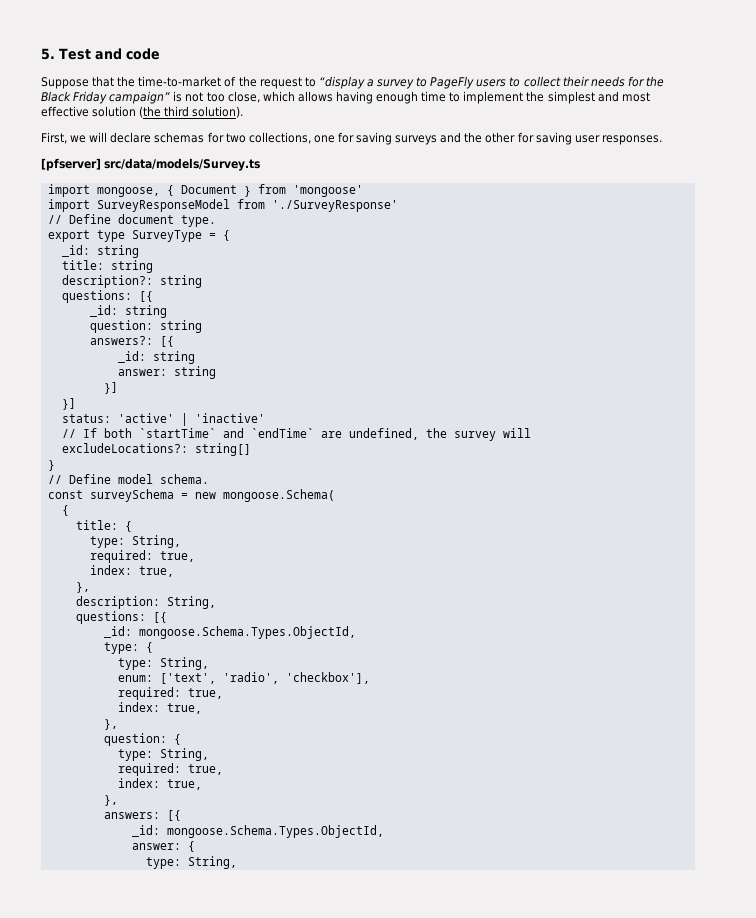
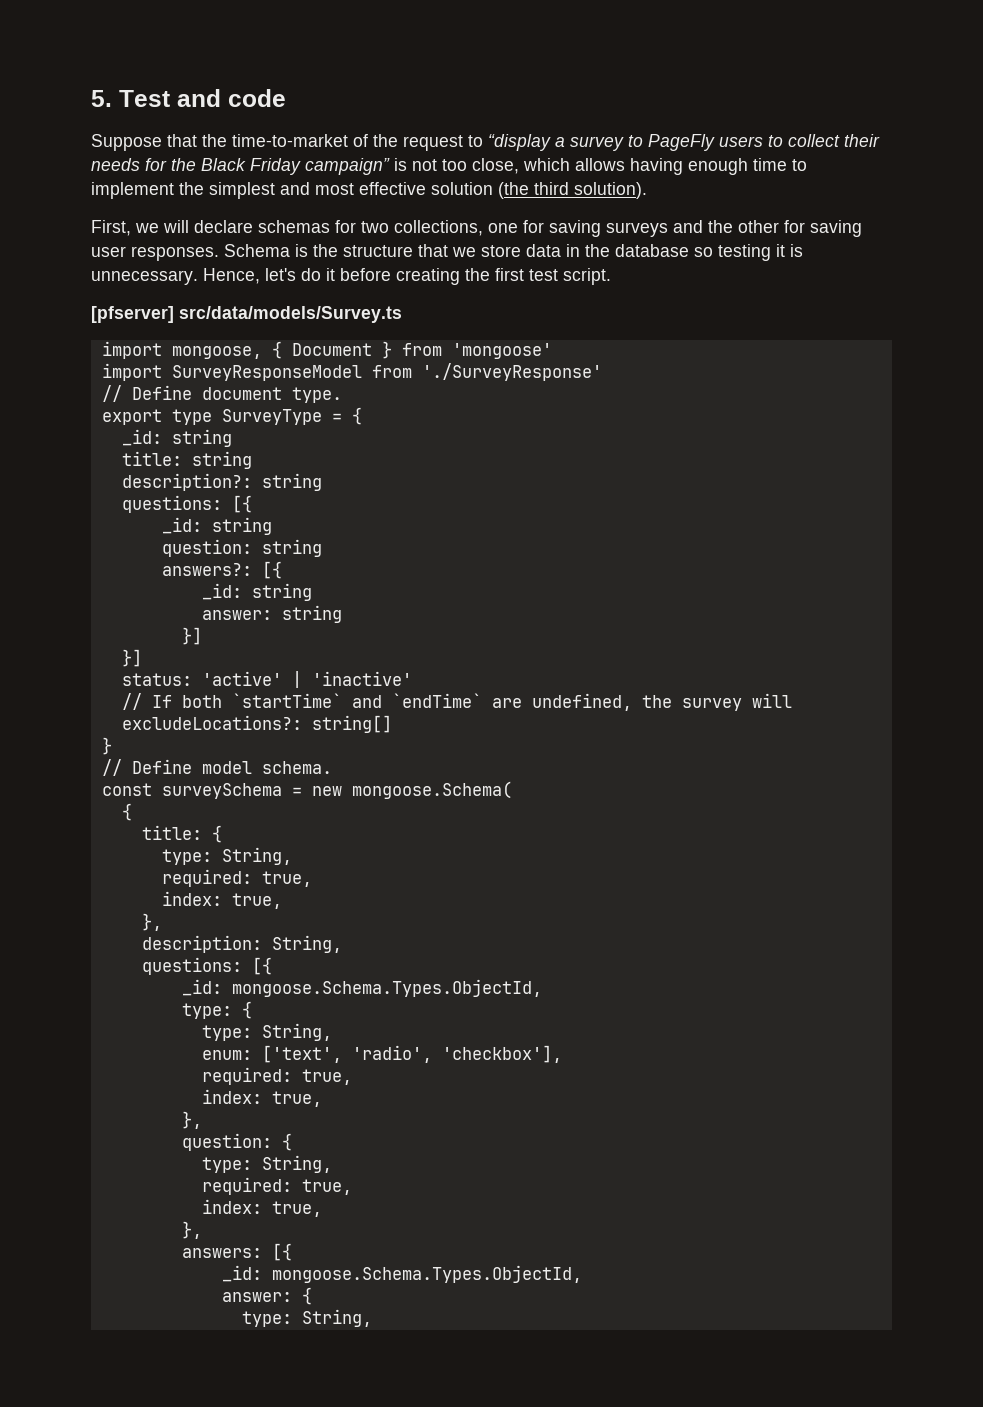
+ Schema is the structure that we store data in the database so testing it is unnecessary. Hence, let's do it before creating the first test script.

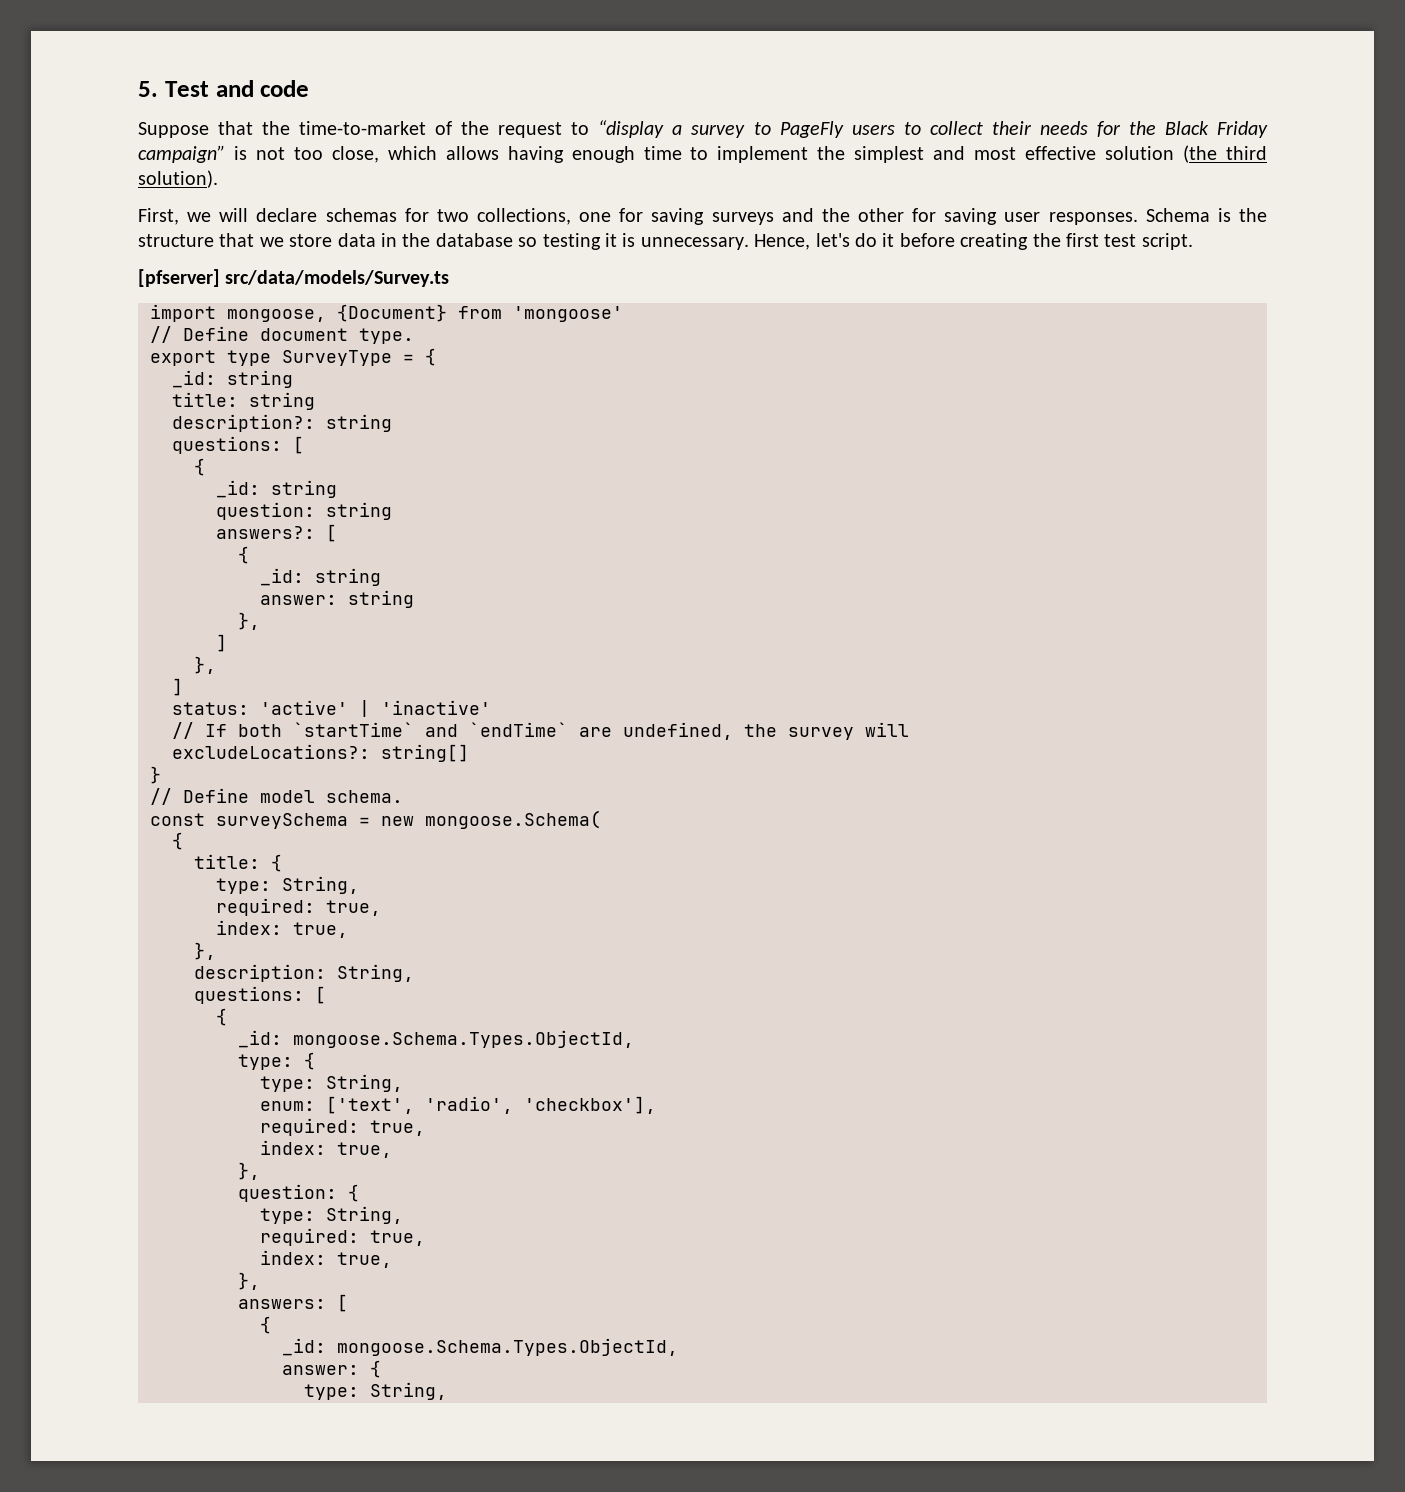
- import mongoose, { Document } from 'mongoose'
+ import mongoose, {Document} from 'mongoose'
- import SurveyResponseModel from './SurveyResponse'
  description?: string
- questions: [{
+ questions: [
+ {
- answers?: [{
+ answers?: [
+ {
  answer: string
- }]
- }]
+ },
+ ]
+ },
+ ]
  description: String,
- questions: [{
+ questions: [
+ {
- answers: [{
+ answers: [
+ {

